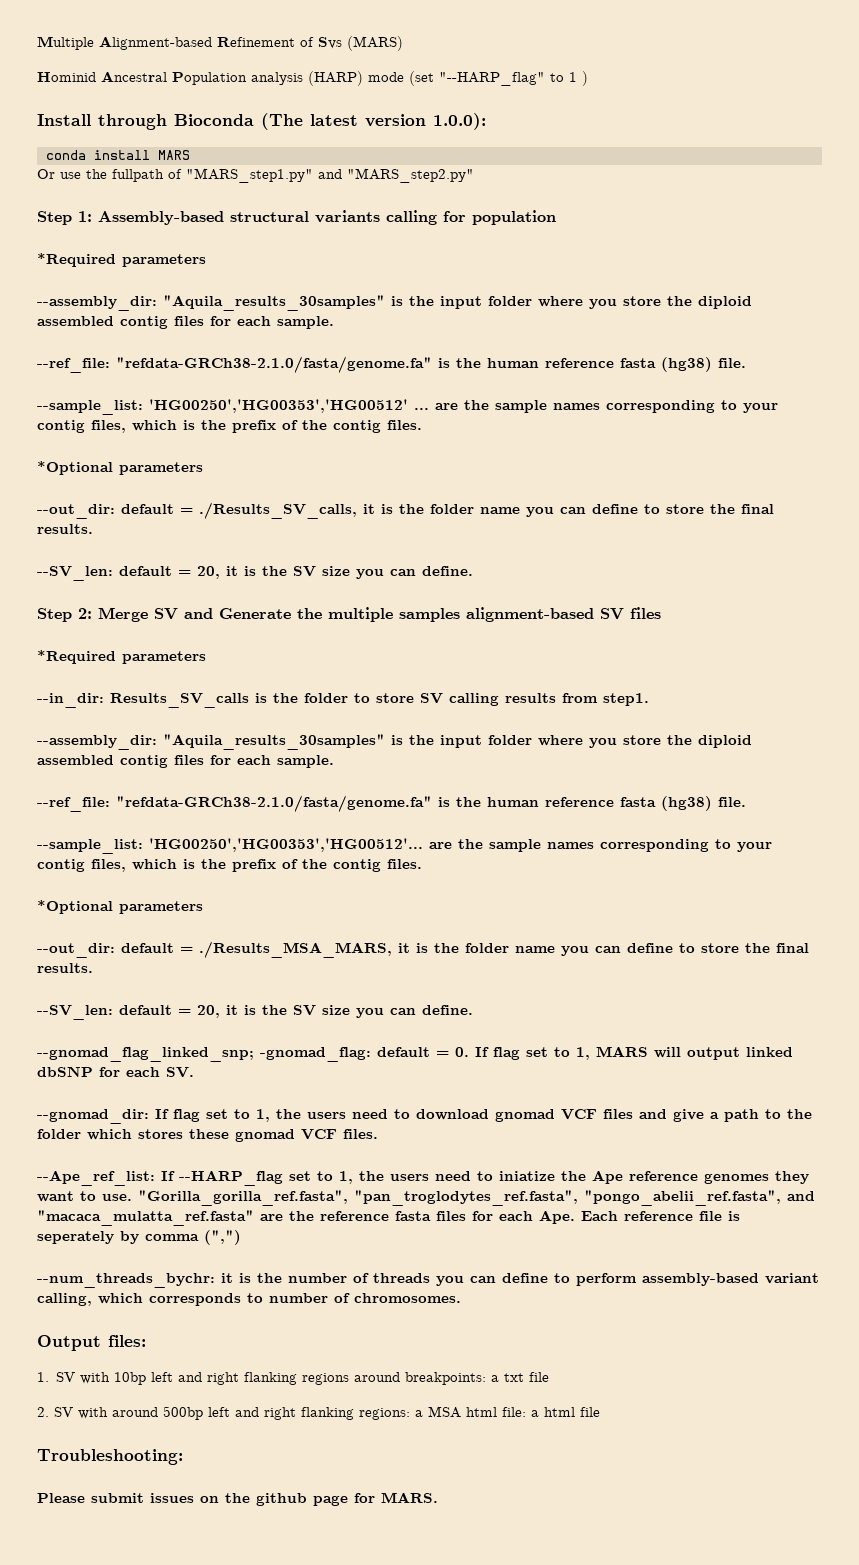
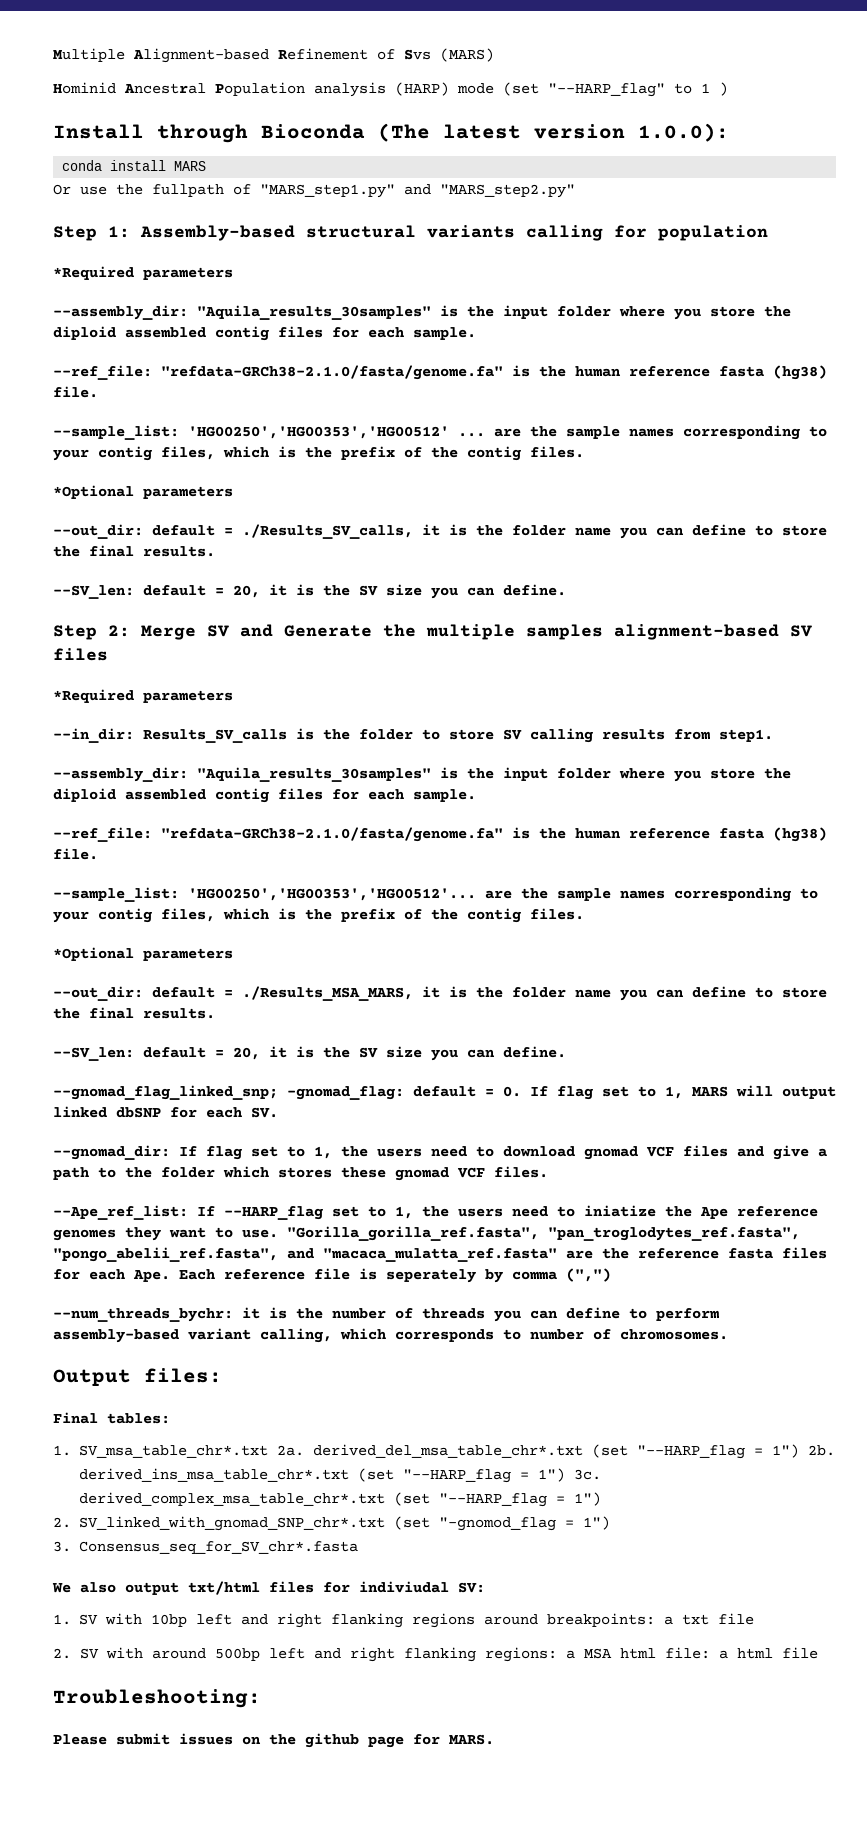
+ Final tables:
+ 1. SV_msa_table_chr*.txt 2a. derived_del_msa_table_chr*.txt (set "--HARP_flag = 1") 2b. derived_ins_msa_table_chr*.txt (set "--HARP_flag = 1") 3c. derived_complex_msa_table_chr*.txt (set "--HARP_flag = 1")
+ 2. SV_linked_with_gnomad_SNP_chr*.txt (set "-gnomod_flag = 1")
+ 3. Consensus_seq_for_SV_chr*.fasta
+ We also output txt/html files for indiviudal SV:

